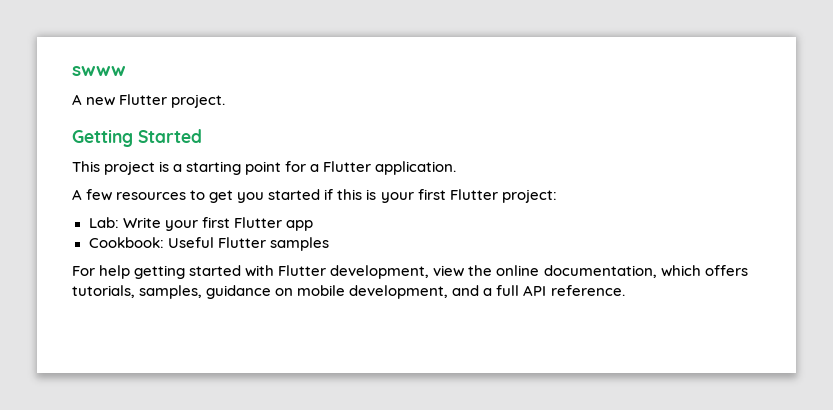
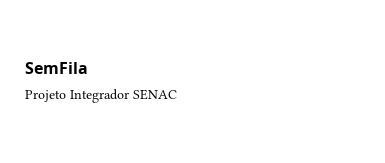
- swww
- A new Flutter project.
- Getting Started
- This project is a starting point for a Flutter application.
- A few resources to get you started if this is your first Flutter project:
- Lab: Write your first Flutter app
- Cookbook: Useful Flutter samples
- For help getting started with Flutter development, view the online documentation, which offers tutorials, samples, guidance on mobile development, and a full API reference.
+ SemFila
+ Projeto Integrador SENAC

